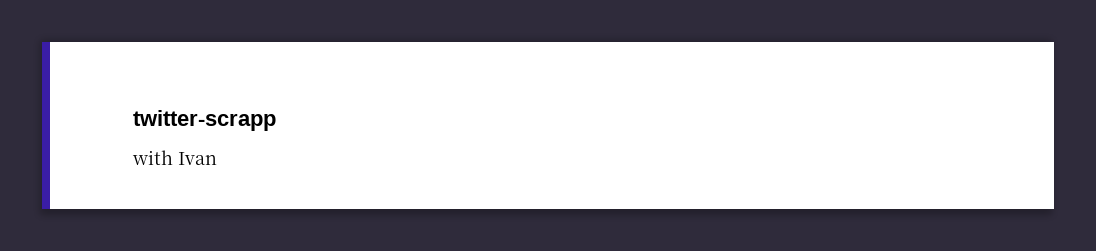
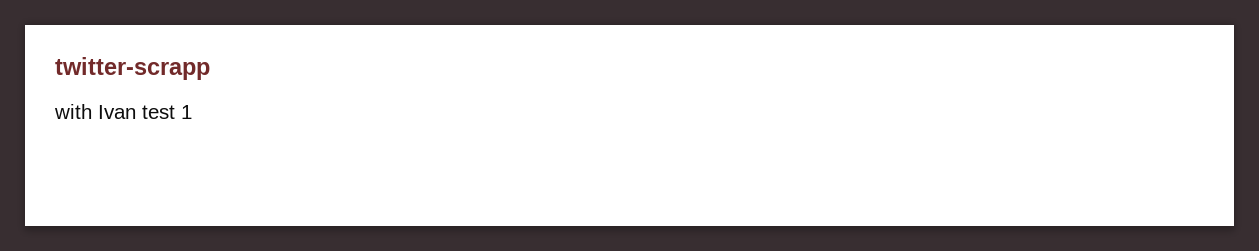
- with Ivan
+ with Ivan test 1

